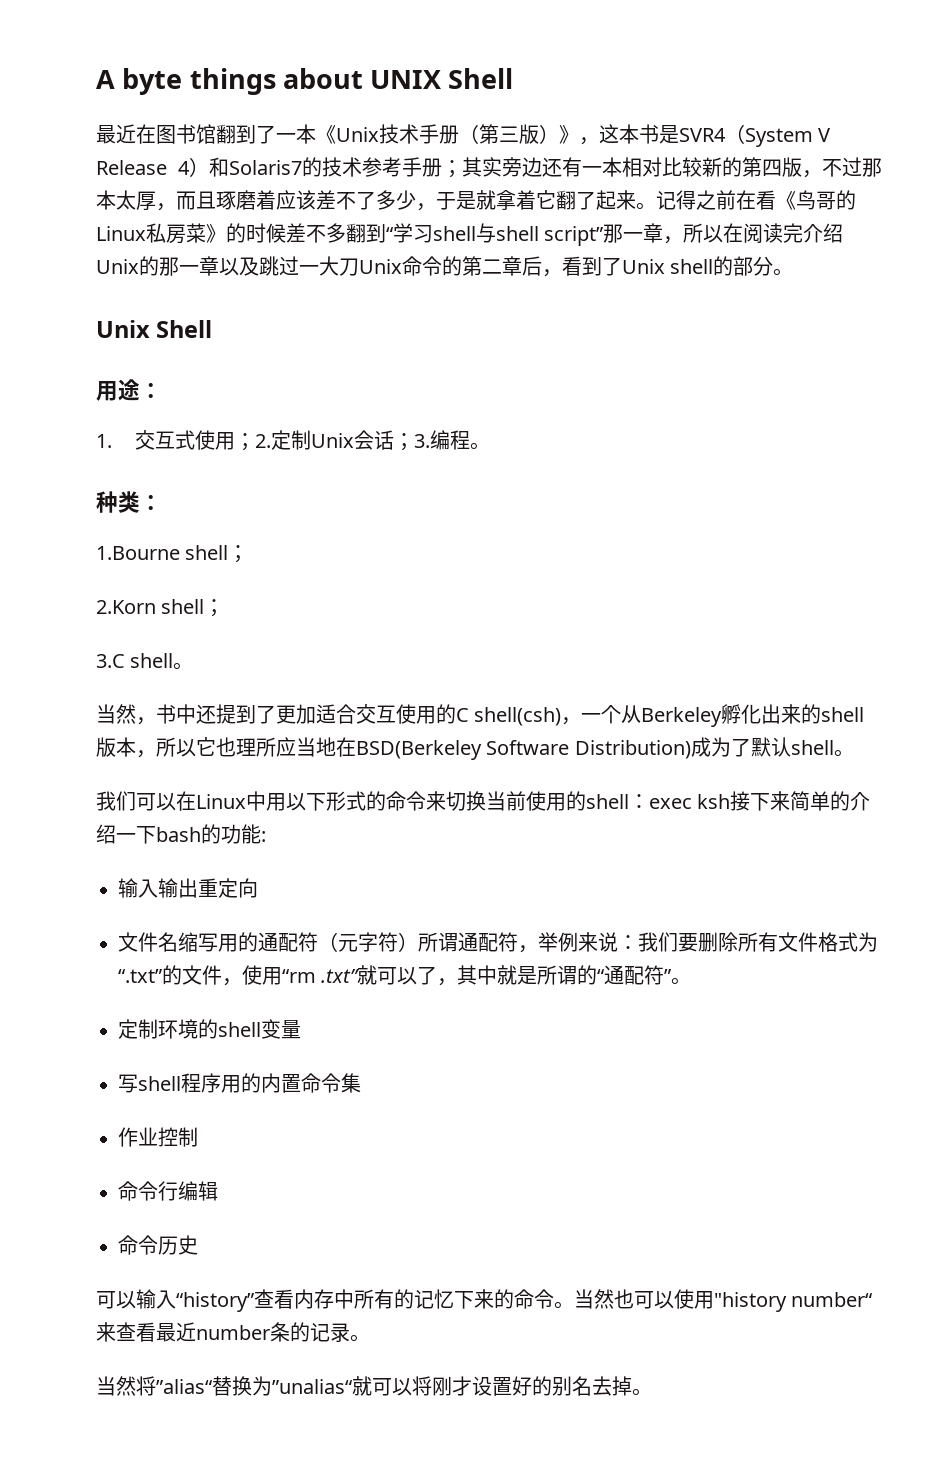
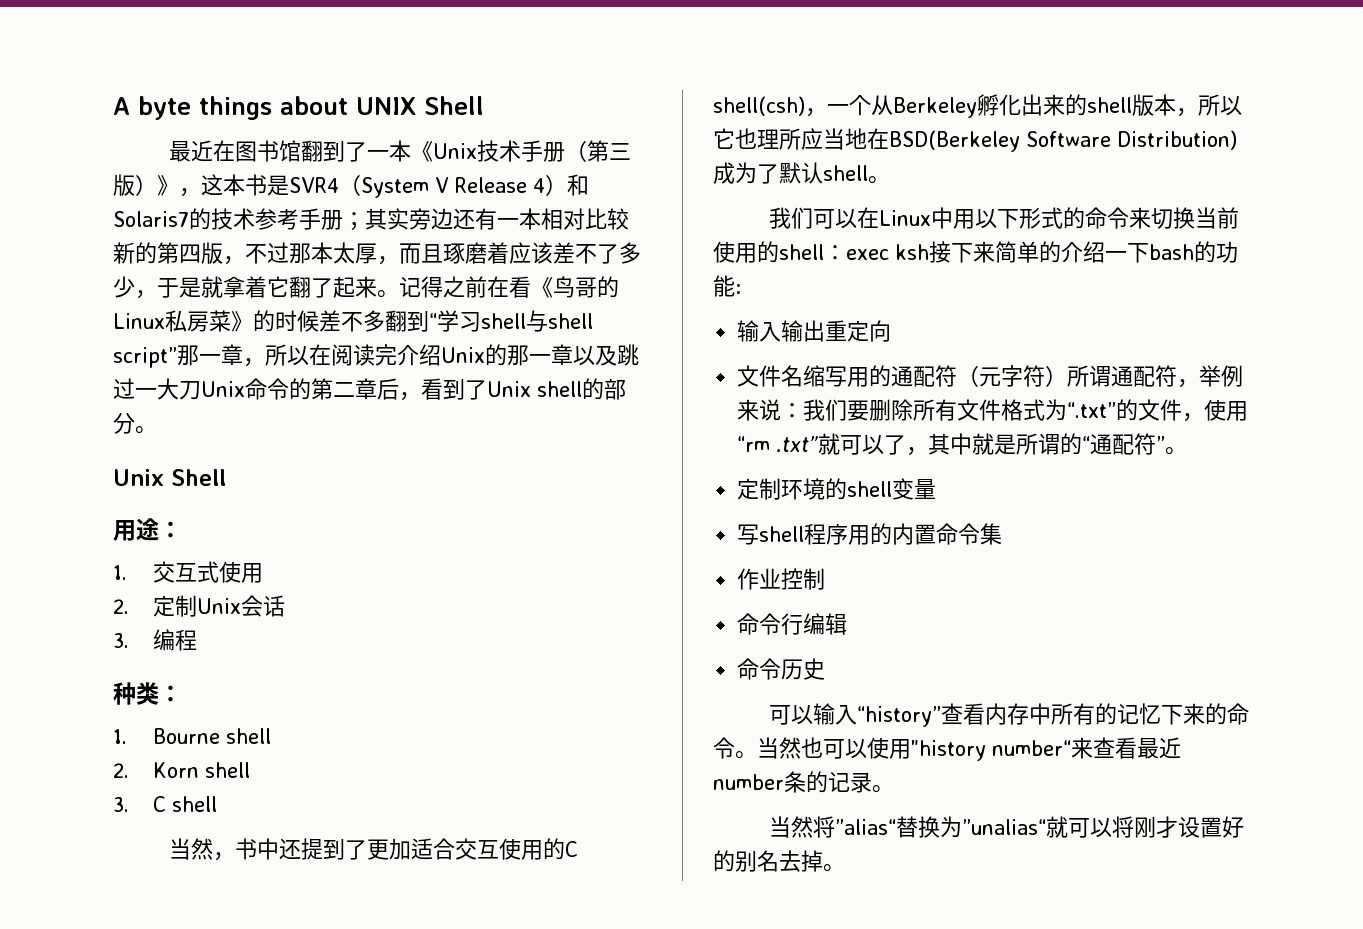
- 1.交互式使用；2.定制Unix会话；3.编程。
+ 1.交互式使用
+ 2.定制Unix会话
+ 3.编程
- 1.Bourne shell；
- 2.Korn shell；
- 3.C shell。
+ 1. Bourne shell
+ 2. Korn shell
+ 3. C shell

